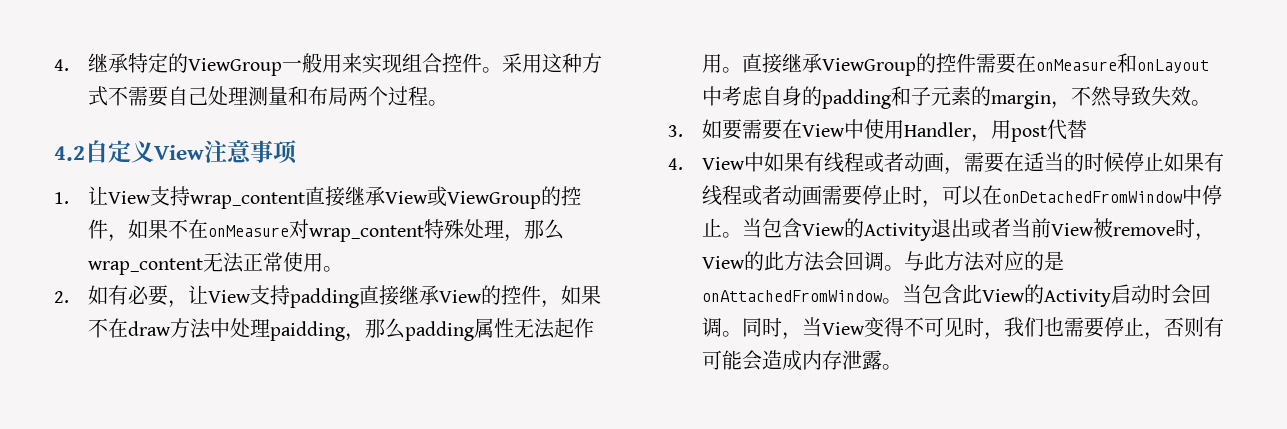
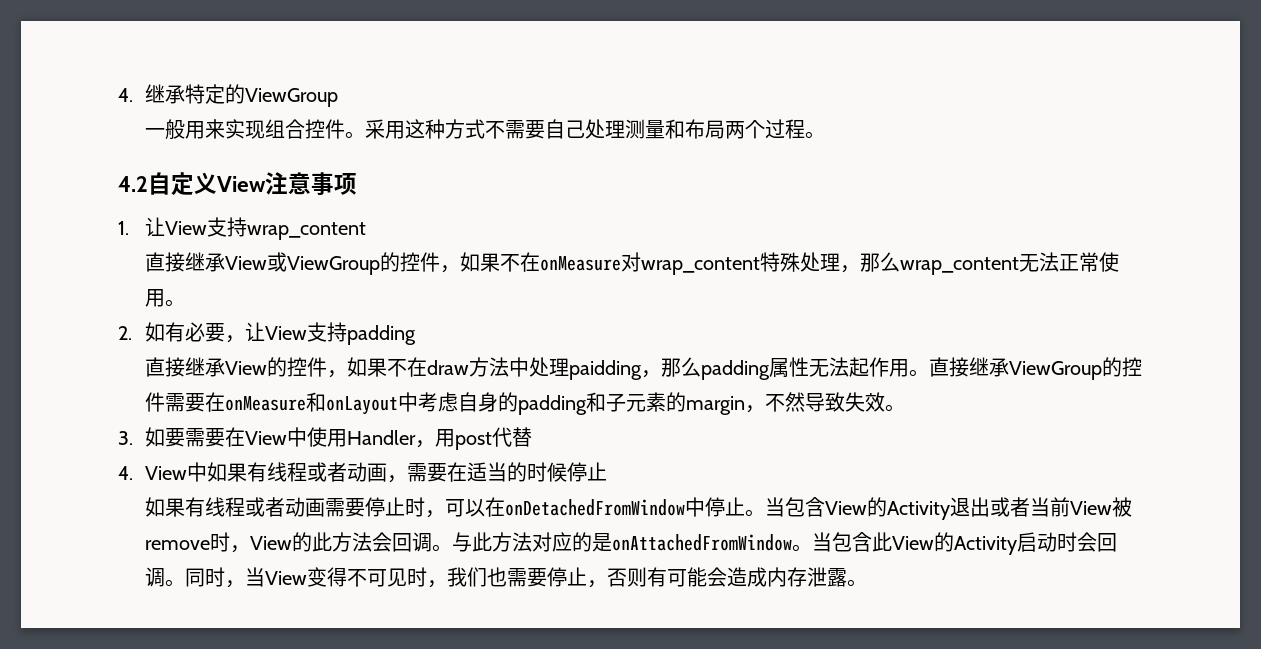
- 4.继承特定的ViewGroup一般用来实现组合控件。
+ 4.继承特定的ViewGroup
+ 一般用来实现组合控件。
- 1.让View支持wrap_content直接继承View或ViewGroup的控件，如果不在onMeasure对wrap_content特殊处理，那么wrap_content无法正常使用。
+ 1.让View支持wrap_content
+ 直接继承View或ViewGroup的控件，如果不在onMeasure对wrap_content特殊处理，那么wrap_content无法正常使用。
- 2.如有必要，让View支持padding直接继承View的控件，如果不在draw方法中处理paidding，那么padding属性无法起作用。
+ 2.如有必要，让View支持padding
+ 直接继承View的控件，如果不在draw方法中处理paidding，那么padding属性无法起作用。
- 4. View中如果有线程或者动画，需要在适当的时候停止如果有线程或者动画需要停止时，可以在onDetachedFromWindow中停止。
+ 4. View中如果有线程或者动画，需要在适当的时候停止
+ 如果有线程或者动画需要停止时，可以在onDetachedFromWindow中停止。

